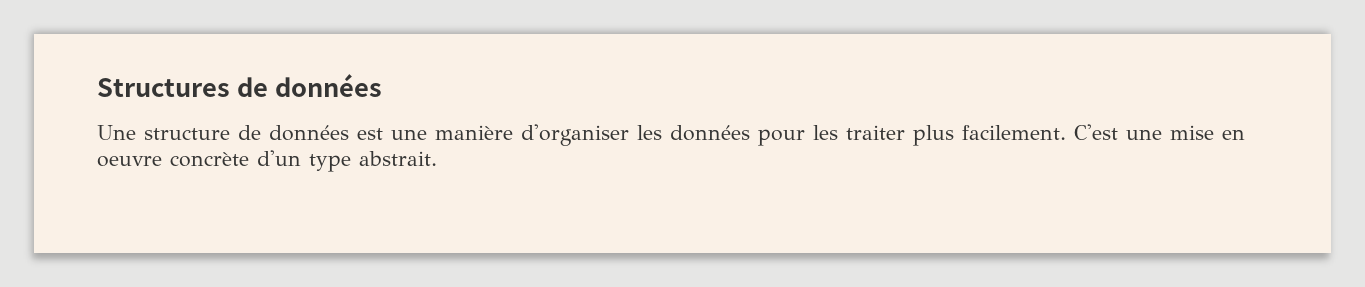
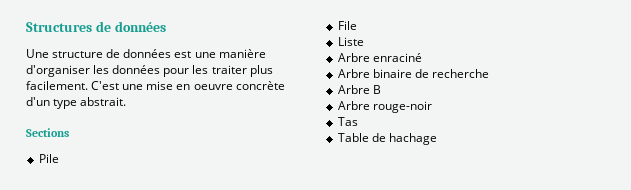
+ Sections
+ Pile
+ File
+ Liste
+ Arbre enraciné
+ Arbre binaire de recherche
+ Arbre B
+ Arbre rouge-noir
+ Tas
+ Table de hachage

